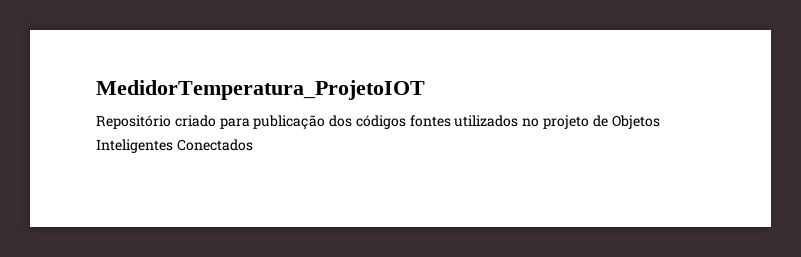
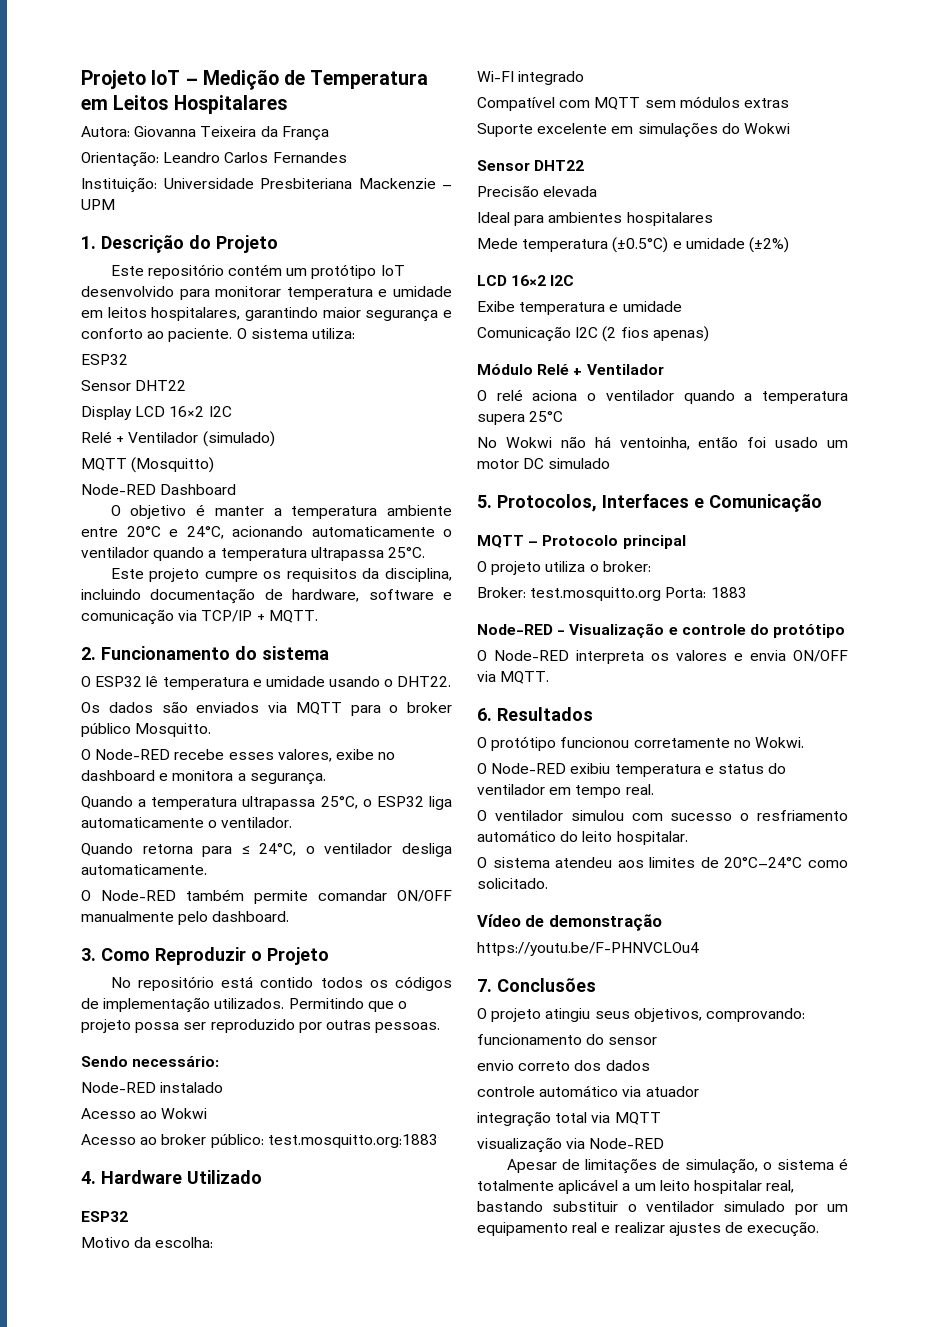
- MedidorTemperatura_ProjetoIOT
- Repositório criado para publicação dos códigos fontes utilizados no projeto de Objetos Inteligentes Conectados
+ Projeto IoT – Medição de Temperatura em Leitos Hospitalares
+ Autora: Giovanna Teixeira da França
+ Orientação: Leandro Carlos Fernandes
+ Instituição: Universidade Presbiteriana Mackenzie – UPM
+ 1. Descrição do Projeto
+ Este repositório contém um protótipo IoT desenvolvido para monitorar temperatura e umidade em leitos hospitalares, garantindo maior segurança e conforto ao paciente. O sistema utiliza:
+ ESP32
+ Sensor DHT22
+ Display LCD 16×2 I2C
+ Relé + Ventilador (simulado)
+ MQTT (Mosquitto)
+ Node-RED Dashboard
+ O objetivo é manter a temperatura ambiente entre 20°C e 24°C, acionando automaticamente o ventilador quando a temperatura ultrapassa 25°C.
+ Este projeto cumpre os requisitos da disciplina, incluindo documentação de hardware, software e comunicação via TCP/IP + MQTT.
+ 2. Funcionamento do sistema
+ O ESP32 lê temperatura e umidade usando o DHT22.
+ Os dados são enviados via MQTT para o broker público Mosquitto.
+ O Node-RED recebe esses valores, exibe no dashboard e monitora a segurança.
+ Quando a temperatura ultrapassa 25°C, o ESP32 liga automaticamente o ventilador.
+ Quando retorna para ≤ 24°C, o ventilador desliga automaticamente.
+ O Node-RED também permite comandar ON/OFF manualmente pelo dashboard.
+ 3. Como Reproduzir o Projeto
+ No repositório está contido todos os códigos de implementação utilizados. Permitindo que o projeto possa ser reproduzido por outras pessoas.
+ Sendo necessário:
+ Node-RED instalado
+ Acesso ao Wokwi
+ Acesso ao broker público: test.mosquitto.org:1883
+ 4. Hardware Utilizado
+ ESP32
+ Motivo da escolha:
+ Wi-FI integrado
+ Compatível com MQTT sem módulos extras
+ Suporte excelente em simulações do Wokwi
+ Sensor DHT22
+ Precisão elevada
+ Ideal para ambientes hospitalares
+ Mede temperatura (±0.5°C) e umidade (±2%)
+ LCD 16×2 I2C
+ Exibe temperatura e umidade
+ Comunicação I2C (2 fios apenas)
+ Módulo Relé + Ventilador
+ O relé aciona o ventilador quando a temperatura supera 25°C
+ No Wokwi não há ventoinha, então foi usado um motor DC simulado
+ 5. Protocolos, Interfaces e Comunicação
+ MQTT – Protocolo principal
+ O projeto utiliza o broker:
+ Broker: test.mosquitto.org Porta: 1883
+ Node-RED - Visualização e controle do protótipo
+ O Node-RED interpreta os valores e envia ON/OFF via MQTT.
+ 6. Resultados
+ O protótipo funcionou corretamente no Wokwi.
+ O Node-RED exibiu temperatura e status do ventilador em tempo real.
+ O ventilador simulou com sucesso o resfriamento automático do leito hospitalar.
+ O sistema atendeu aos limites de 20°C–24°C como solicitado.
+ Vídeo de demonstração
+ https://youtu.be/F-PHNVCLOu4
+ 7. Conclusões
+ O projeto atingiu seus objetivos, comprovando:
+ funcionamento do sensor
+ envio correto dos dados
+ controle automático via atuador
+ integração total via MQTT
+ visualização via Node-RED
+ Apesar de limitações de simulação, o sistema é totalmente aplicável a um leito hospitalar real, bastando substituir o ventilador simulado por um equipamento real e realizar ajustes de execução.

